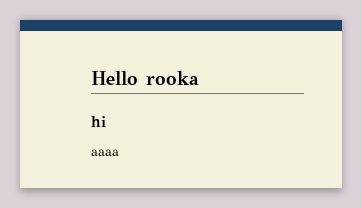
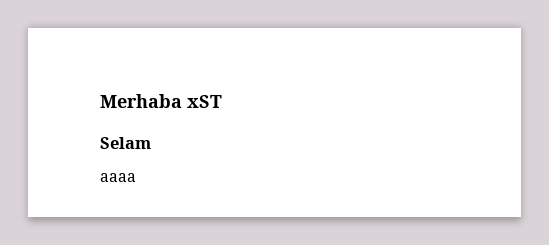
- Hello rooka
- hi
+ Merhaba xST
+ Selam

